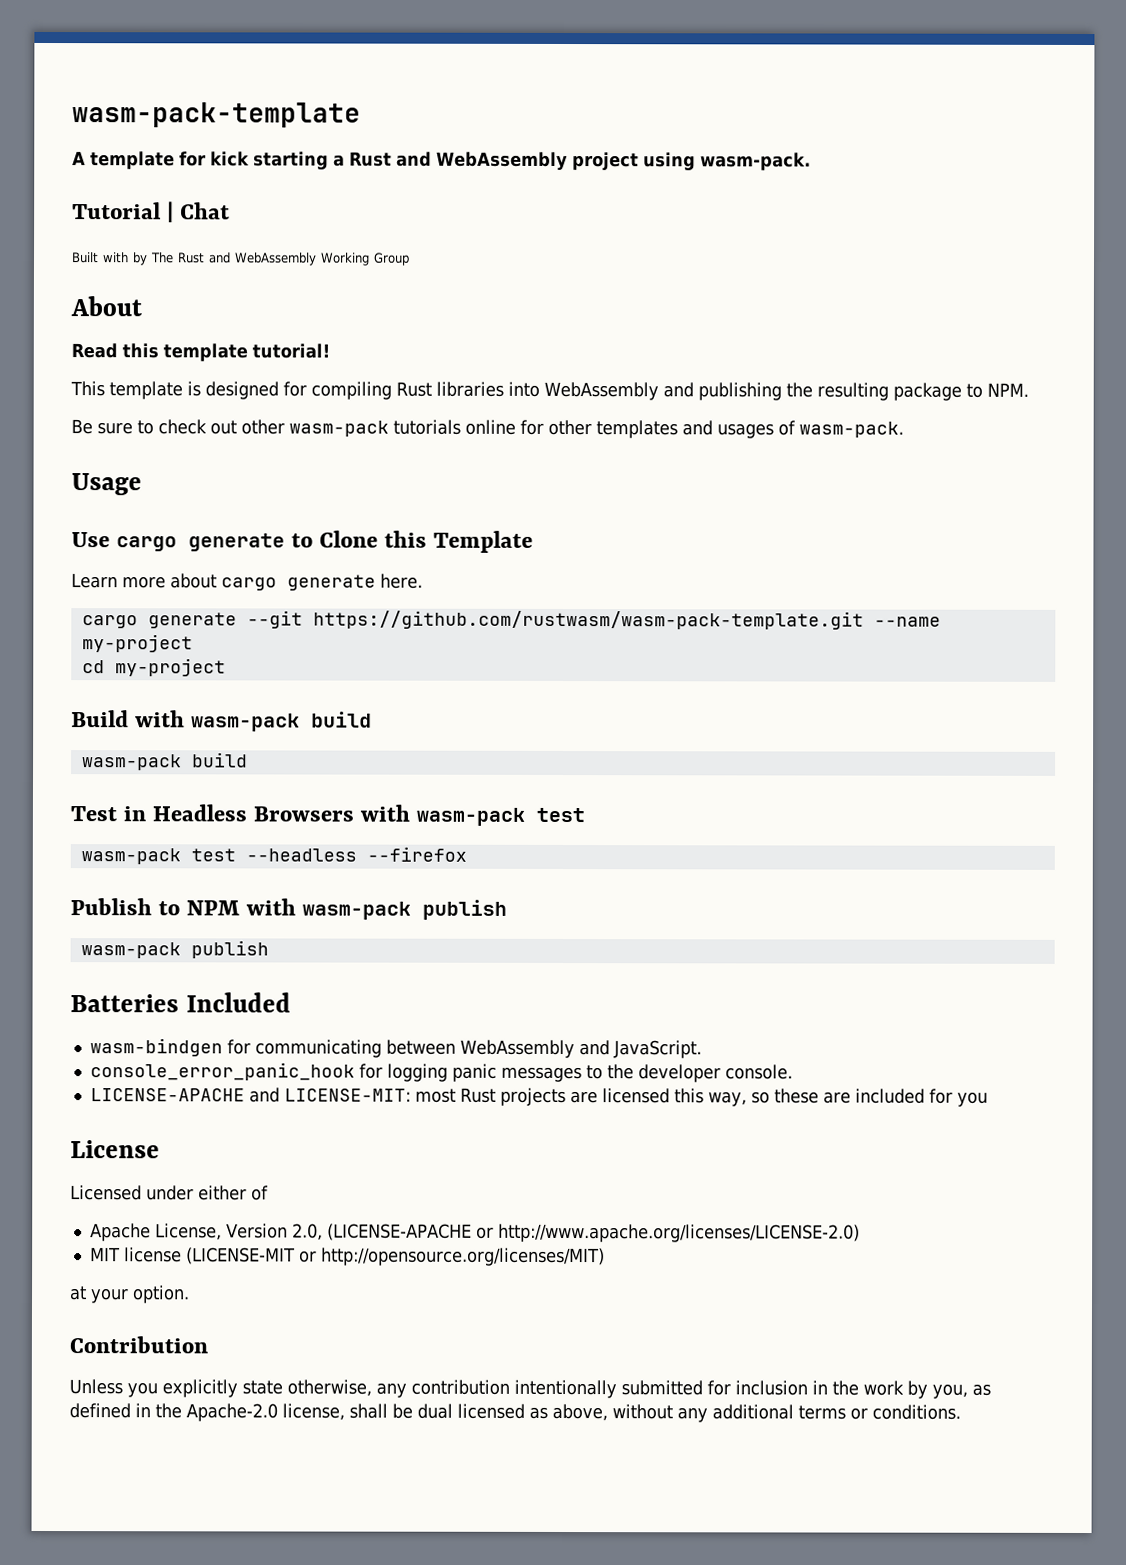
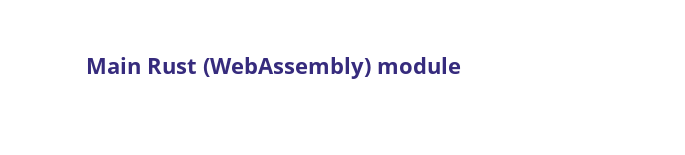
- wasm-pack-template
- A template for kick starting a Rust and WebAssembly project using wasm-pack.
- Tutorial | Chat
- Built with by The Rust and WebAssembly Working Group
- About
- Read this template tutorial!
- This template is designed for compiling Rust libraries into WebAssembly and publishing the resulting package to NPM.
- Be sure to check out other wasm-pack tutorials online for other templates and usages of wasm-pack.
- Usage
- Use cargo generate to Clone this Template
- Learn more about cargo generate here.
- cargo generate --git https://github.com/rustwasm/wasm-pack-template.git --name my-project
- cd my-project
- Build with wasm-pack build
- wasm-pack build
- Test in Headless Browsers with wasm-pack test
- wasm-pack test --headless --firefox
- Publish to NPM with wasm-pack publish
- wasm-pack publish
- Batteries Included
- wasm-bindgen for communicating between WebAssembly and JavaScript.
- console_error_panic_hook for logging panic messages to the developer console.
- LICENSE-APACHE and LICENSE-MIT: most Rust projects are licensed this way, so these are included for you
- License
- Licensed under either of
- Apache License, Version 2.0, (LICENSE-APACHE or http://www.apache.org/licenses/LICENSE-2.0)
- MIT license (LICENSE-MIT or http://opensource.org/licenses/MIT)
- at your option.
- Contribution
- Unless you explicitly state otherwise, any contribution intentionally submitted for inclusion in the work by you, as defined in the Apache-2.0 license, shall be dual licensed as above, without any additional terms or conditions.
+ Main Rust (WebAssembly) module

